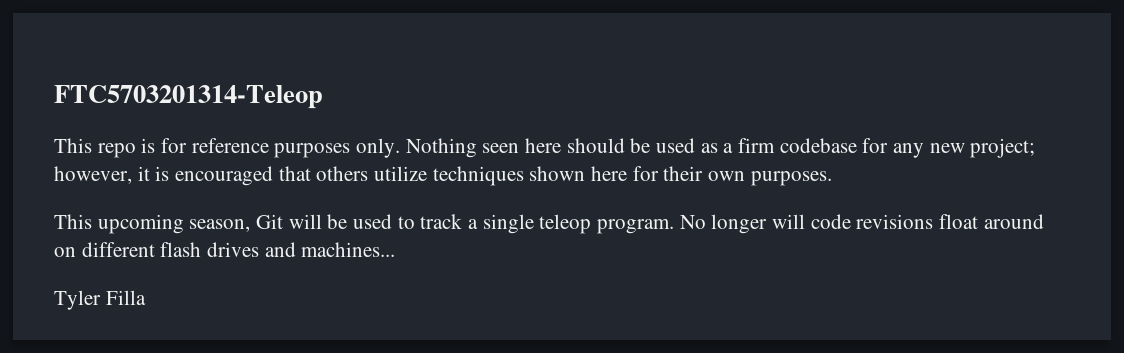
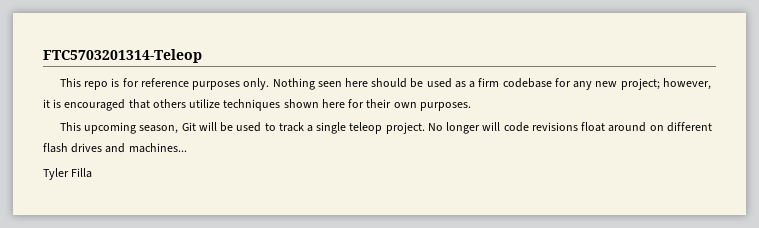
- This upcoming season, Git will be used to track a single teleop program.
+ This upcoming season, Git will be used to track a single teleop project.

